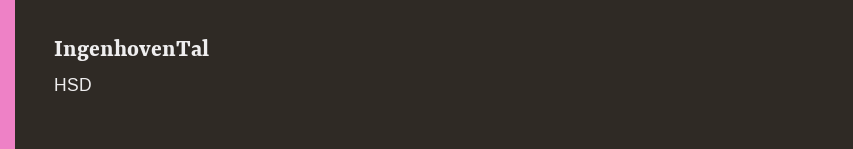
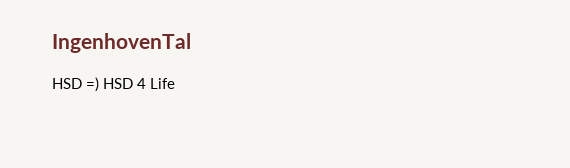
- HSD
+ HSD =) HSD 4 Life

